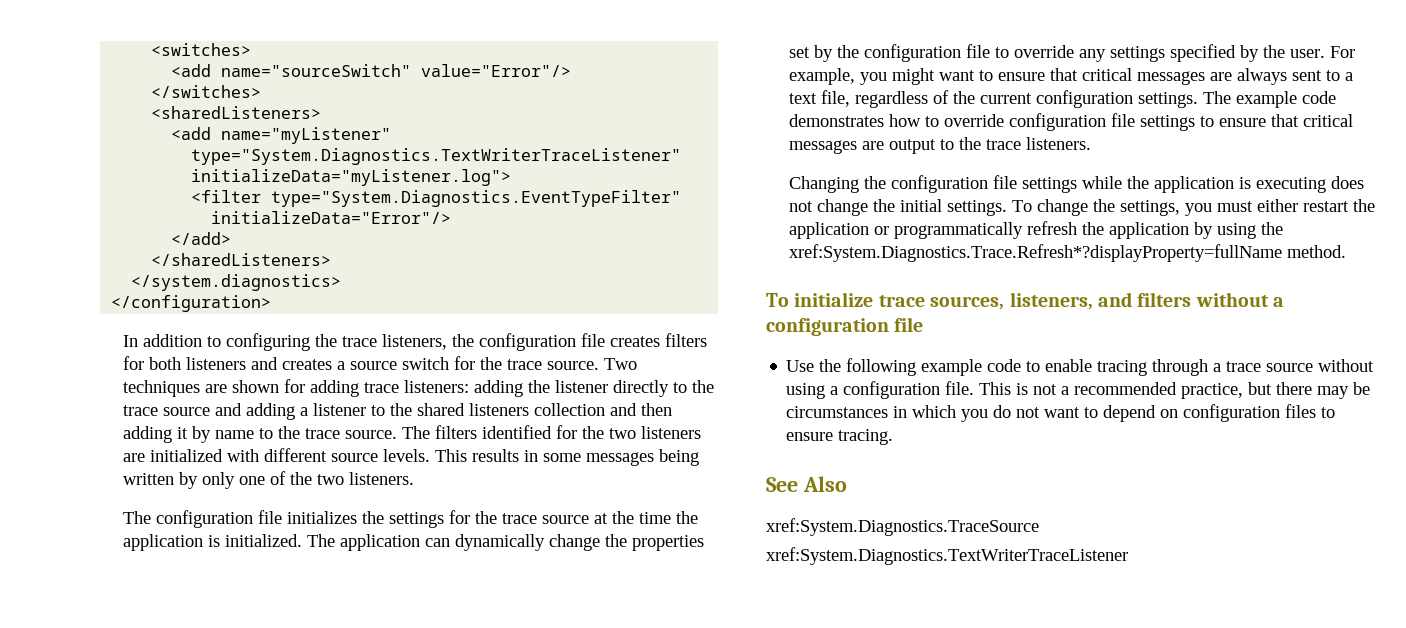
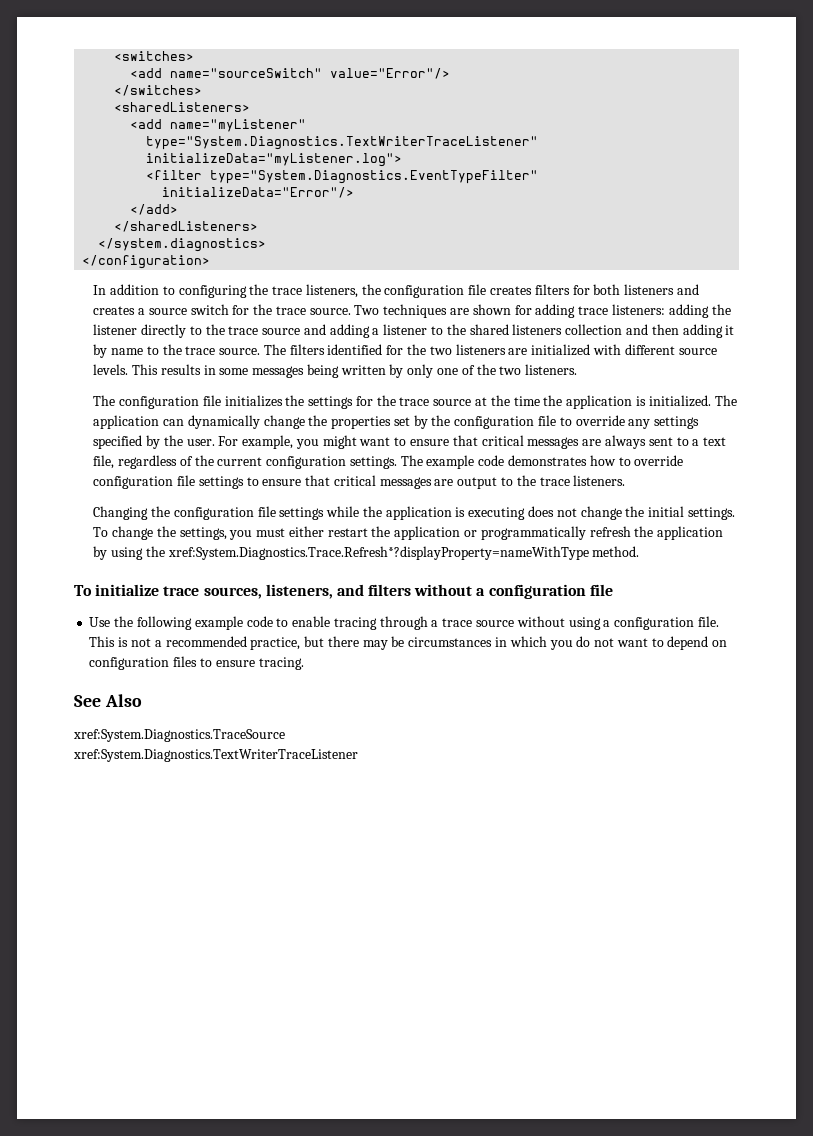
- To change the settings, you must either restart the application or programmatically refresh the application by using the xref:System.Diagnostics.Trace.Refresh*?displayProperty=fullName method.
+ To change the settings, you must either restart the application or programmatically refresh the application by using the xref:System.Diagnostics.Trace.Refresh*?displayProperty=nameWithType method.

